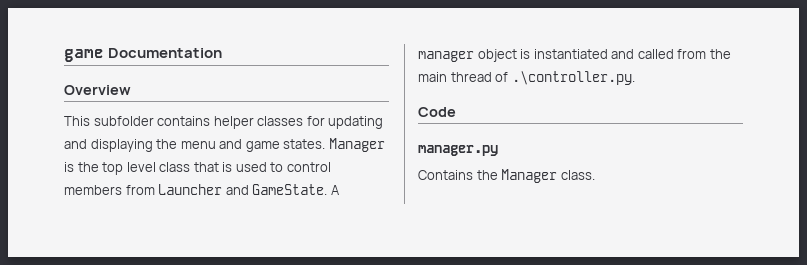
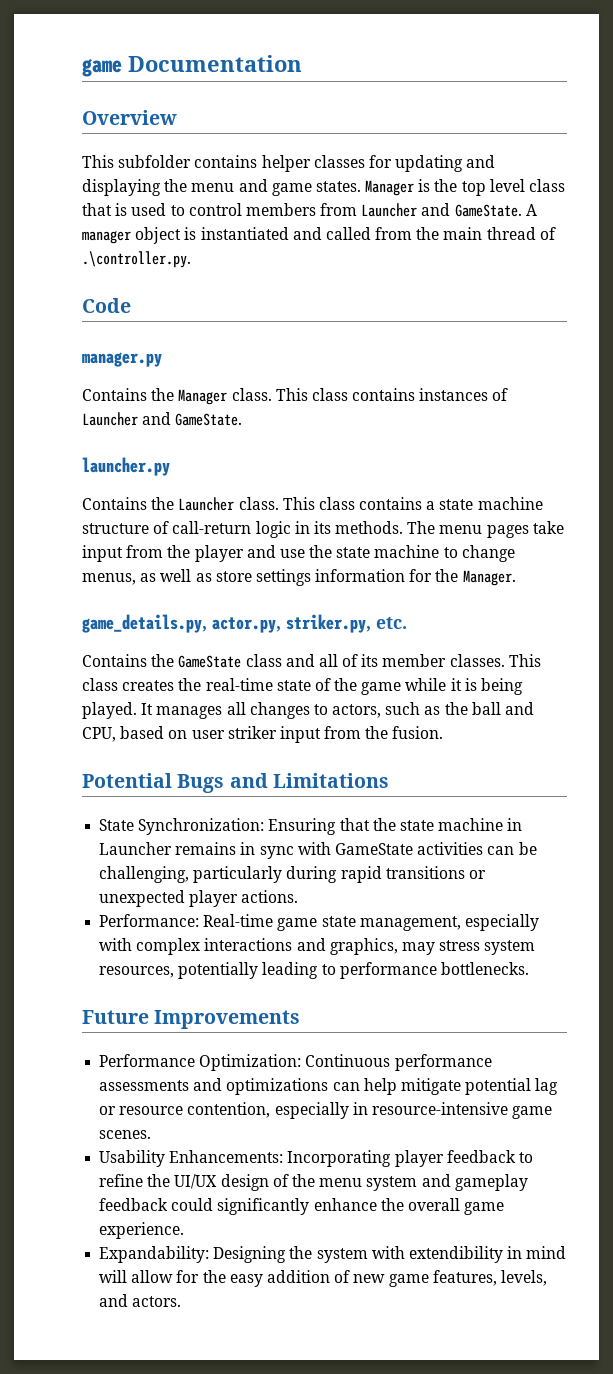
+ This class contains instances of Launcher and GameState.
+ launcher.py
+ Contains the Launcher class. This class contains a state machine structure of call-return logic in its methods. The menu pages take input from the player and use the state machine to change menus, as well as store settings information for the Manager.
+ game_details.py, actor.py, striker.py, etc.
+ Contains the GameState class and all of its member classes. This class creates the real-time state of the game while it is being played. It manages all changes to actors, such as the ball and CPU, based on user striker input from the fusion.
+ Potential Bugs and Limitations
+ State Synchronization: Ensuring that the state machine in Launcher remains in sync with GameState activities can be challenging, particularly during rapid transitions or unexpected player actions.
+ Performance: Real-time game state management, especially with complex interactions and graphics, may stress system resources, potentially leading to performance bottlenecks.
+ Future Improvements
+ Performance Optimization: Continuous performance assessments and optimizations can help mitigate potential lag or resource contention, especially in resource-intensive game scenes.
+ Usability Enhancements: Incorporating player feedback to refine the UI/UX design of the menu system and gameplay feedback could significantly enhance the overall game experience.
+ Expandability: Designing the system with extendibility in mind will allow for the easy addition of new game features, levels, and actors.

